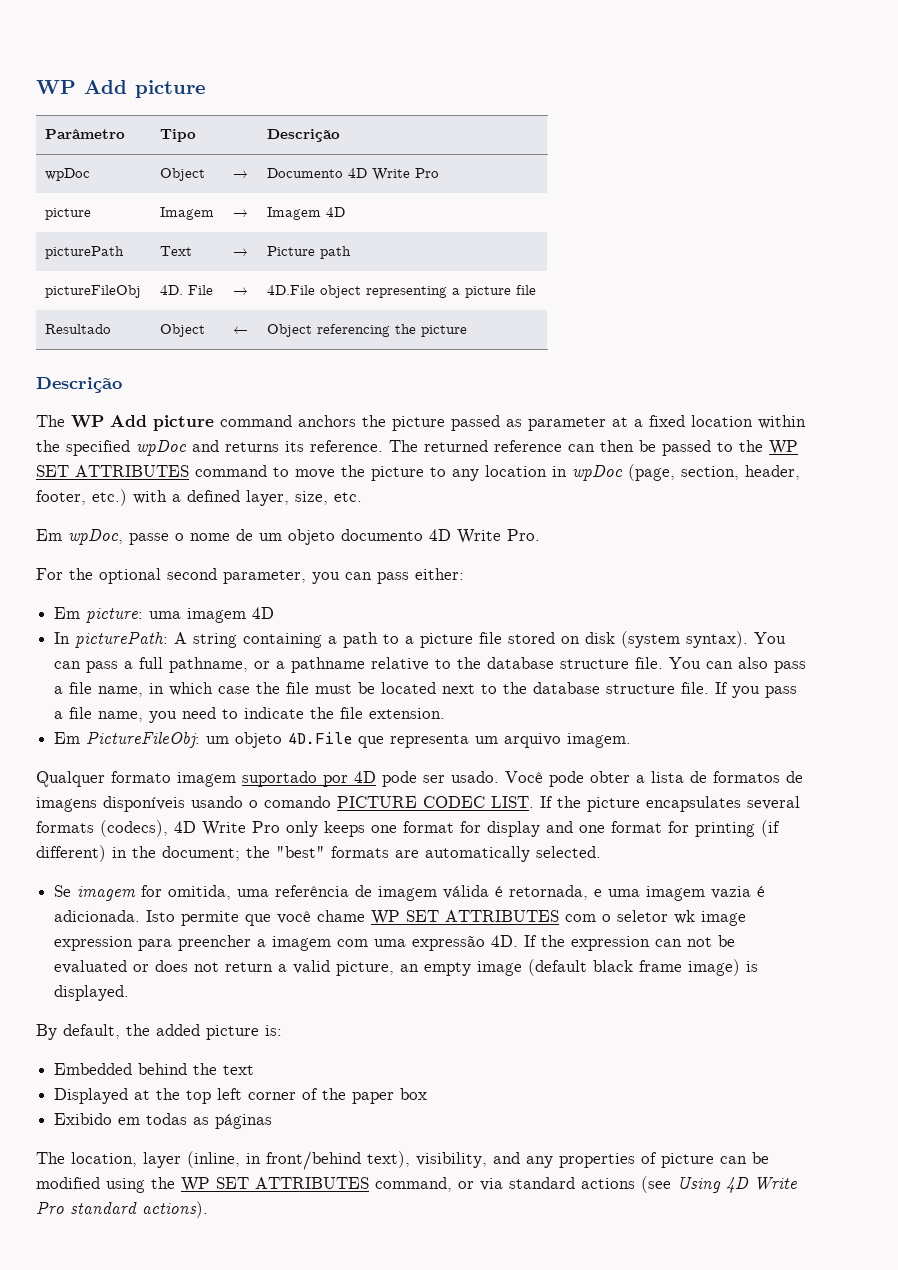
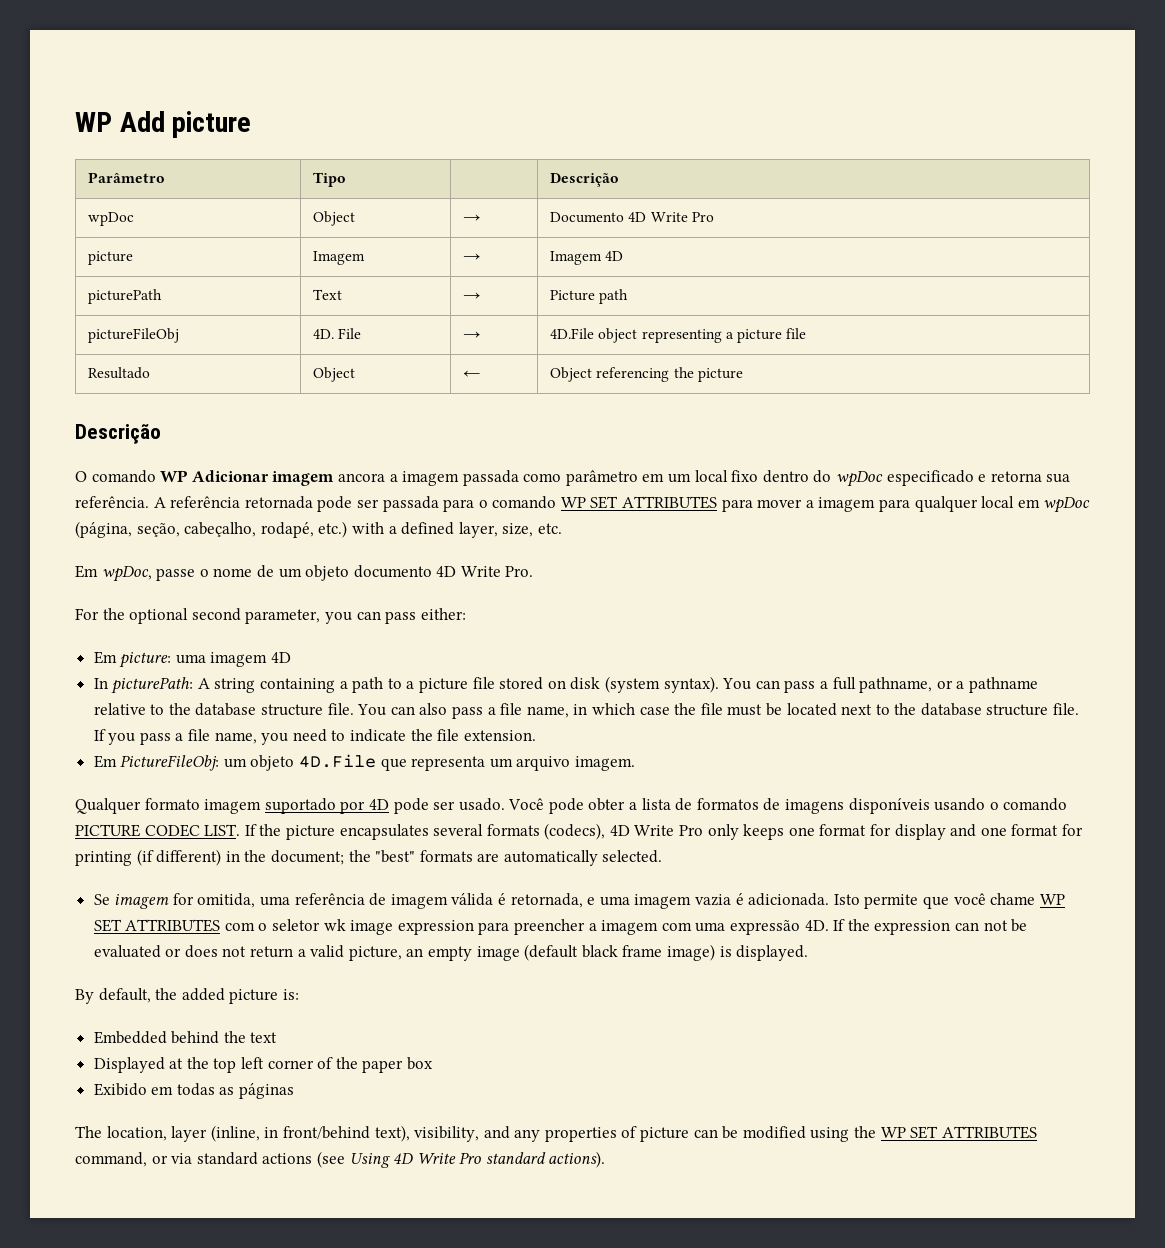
- The WP Add picture command anchors the picture passed as parameter at a fixed location within the specified wpDoc and returns its reference. The returned reference can then be passed to the WP SET ATTRIBUTES command to move the picture to any location in wpDoc (page, section, header, footer, etc.) with a defined layer, size, etc.
+ O comando WP Adicionar imagem ancora a imagem passada como parâmetro em um local fixo dentro do wpDoc especificado e retorna sua referência. A referência retornada pode ser passada para o comando WP SET ATTRIBUTES para mover a imagem para qualquer local em wpDoc (página, seção, cabeçalho, rodapé, etc.) with a defined layer, size, etc.

